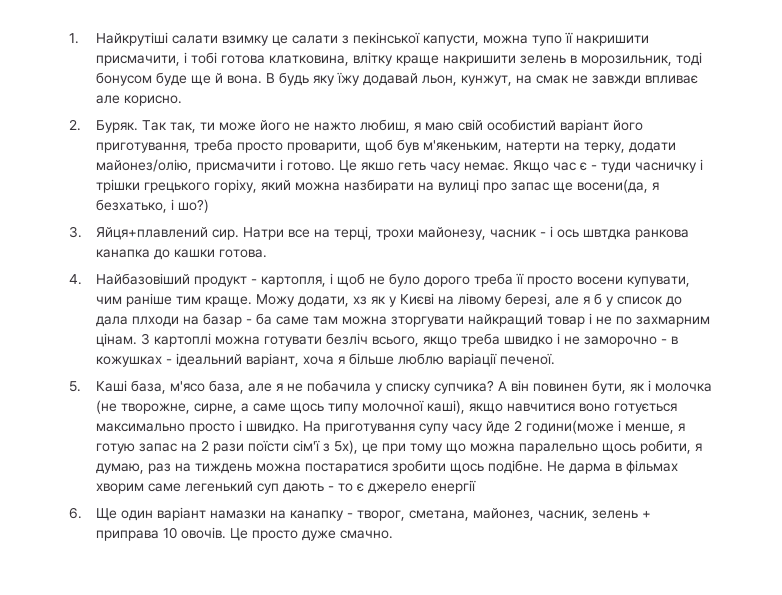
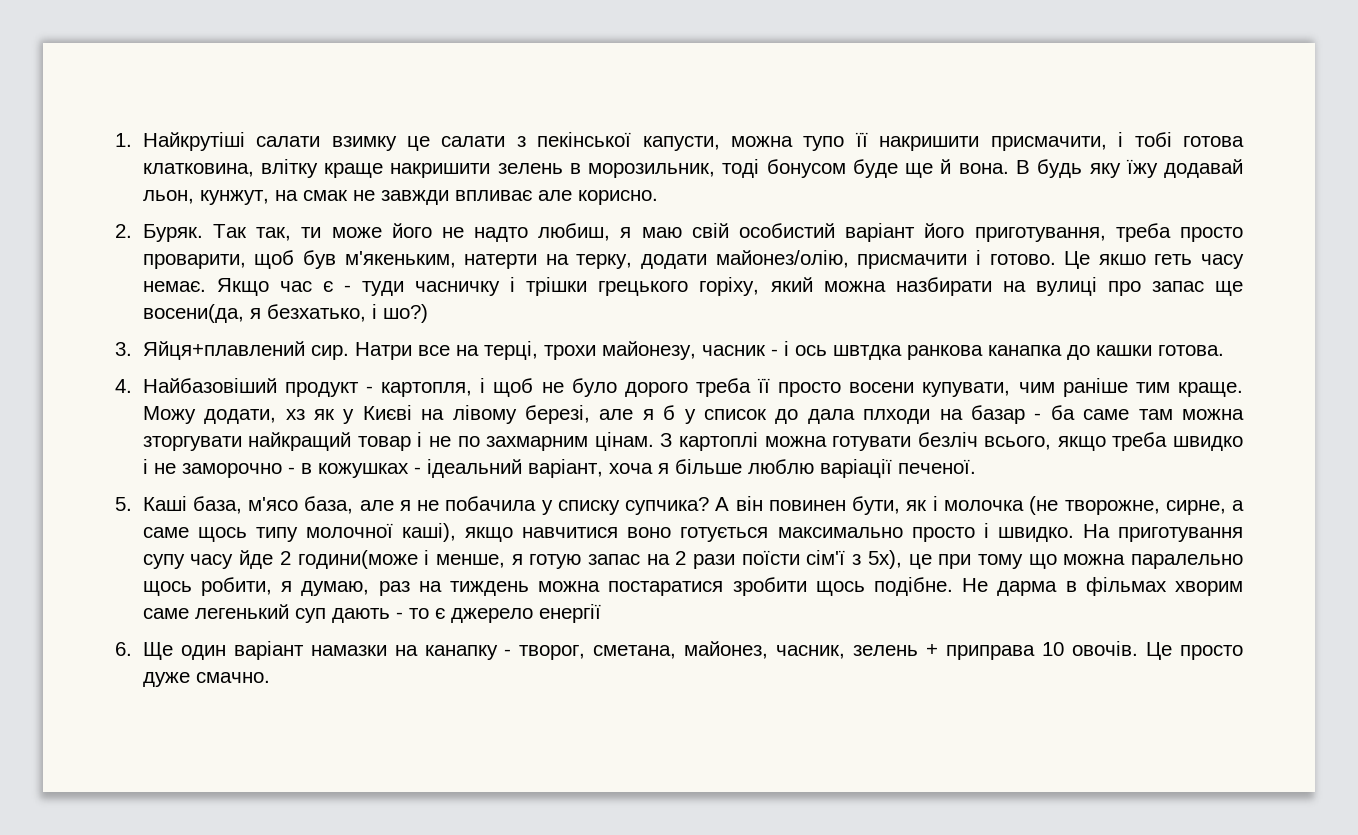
- Так так, ти може його не нажто любиш, я маю свій особистий варіант його приготування, треба просто проварити, щоб був м'якеньким, натерти на терку, додати майонез/олію, присмачити і готово.
+ Так так, ти може його не надто любиш, я маю свій особистий варіант його приготування, треба просто проварити, щоб був м'якеньким, натерти на терку, додати майонез/олію, присмачити і готово.

